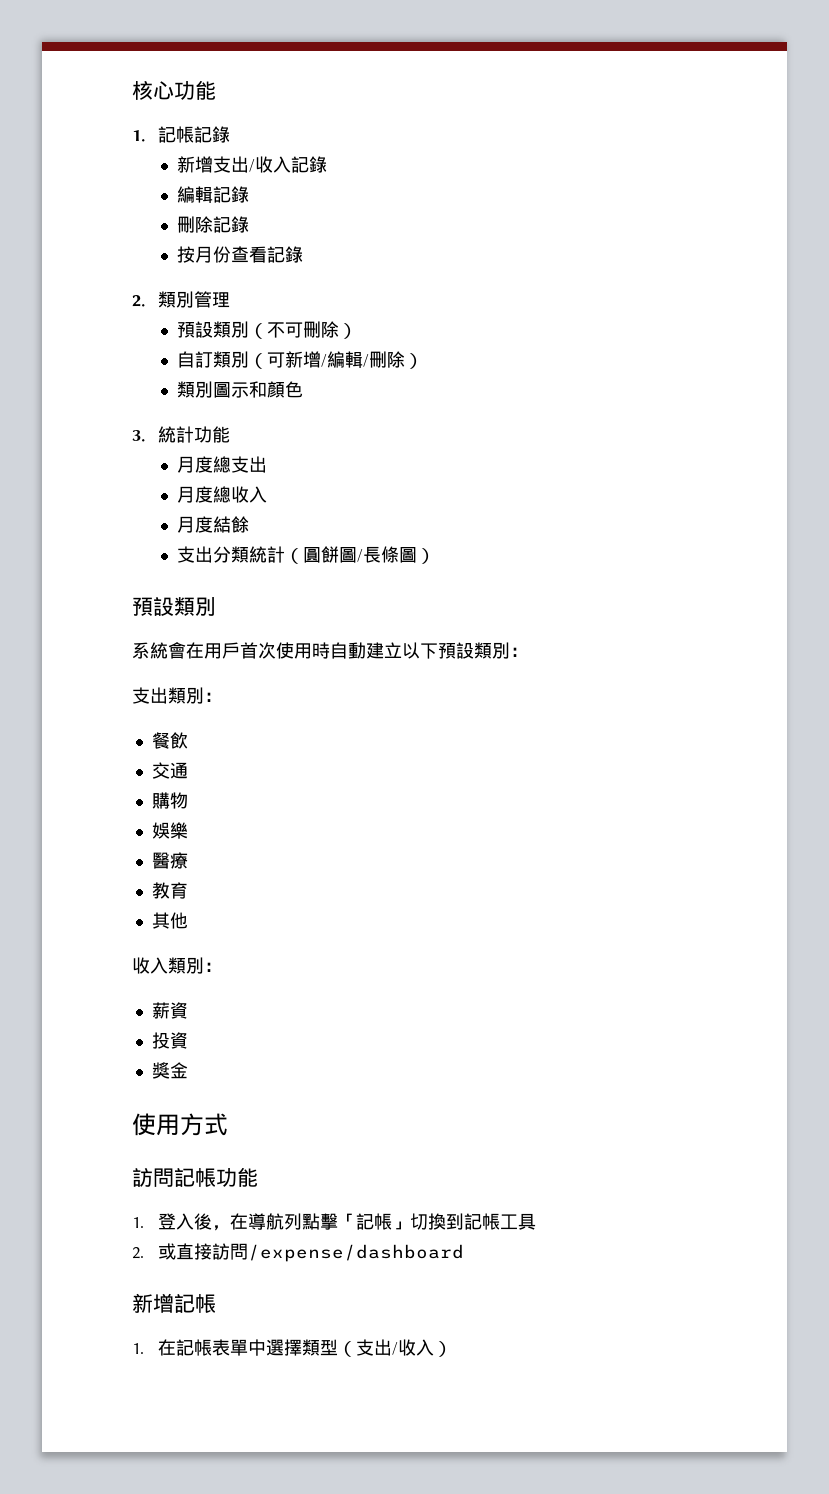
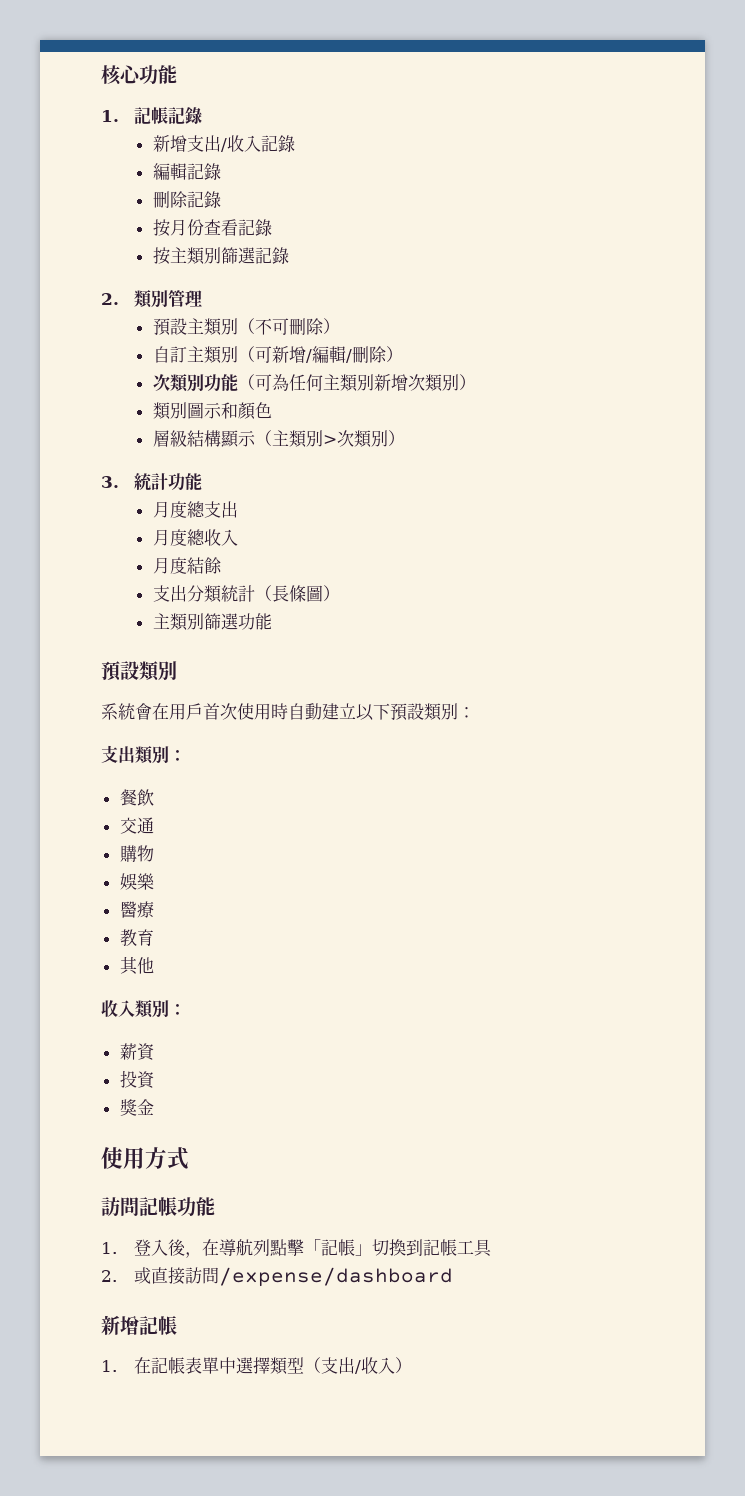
+ 按主類別篩選記錄
- 預設類別（不可刪除）
+ 預設主類別（不可刪除）
- 自訂類別（可新增/編輯/刪除）
+ 自訂主類別（可新增/編輯/刪除）
+ 次類別功能（可為任何主類別新增次類別）
  類別圖示和顏色
+ 層級結構顯示（主類別>次類別）
- 支出分類統計（圓餅圖/長條圖）
+ 支出分類統計（長條圖）
+ 主類別篩選功能

